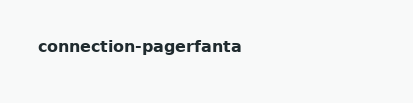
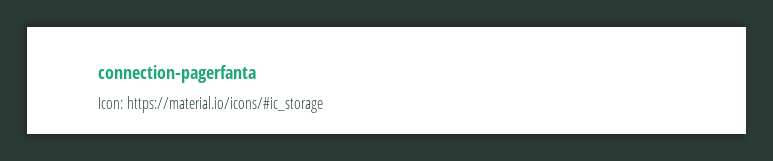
+ Icon: https://material.io/icons/#ic_storage

